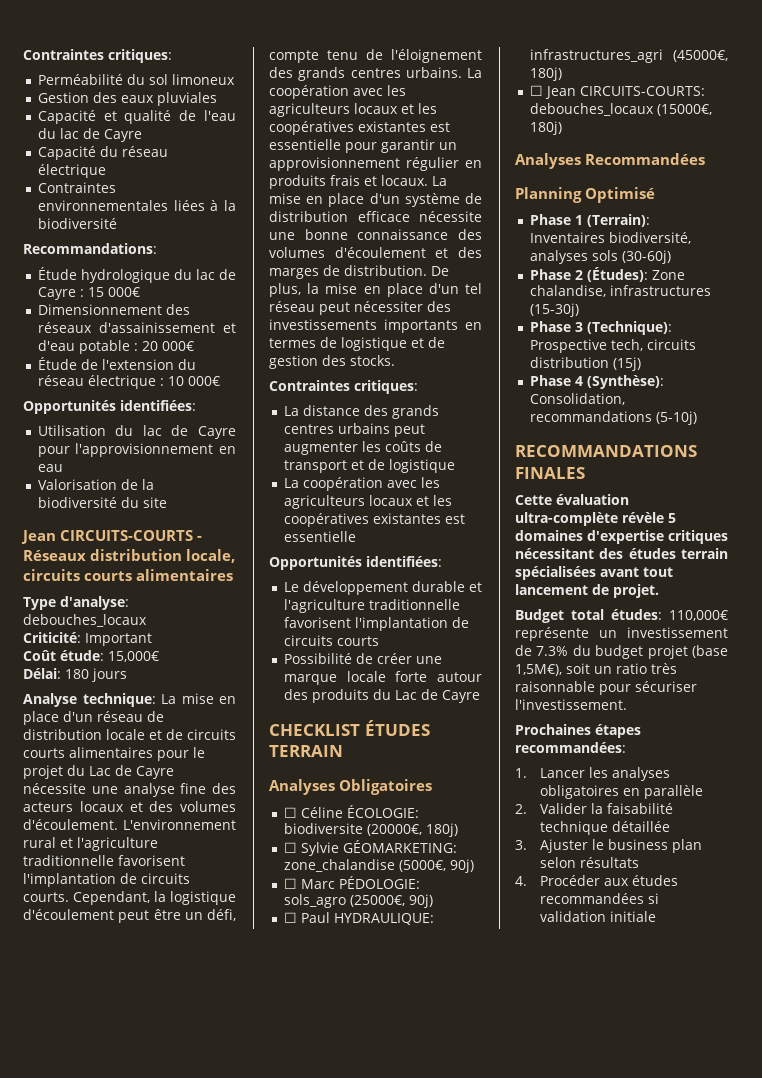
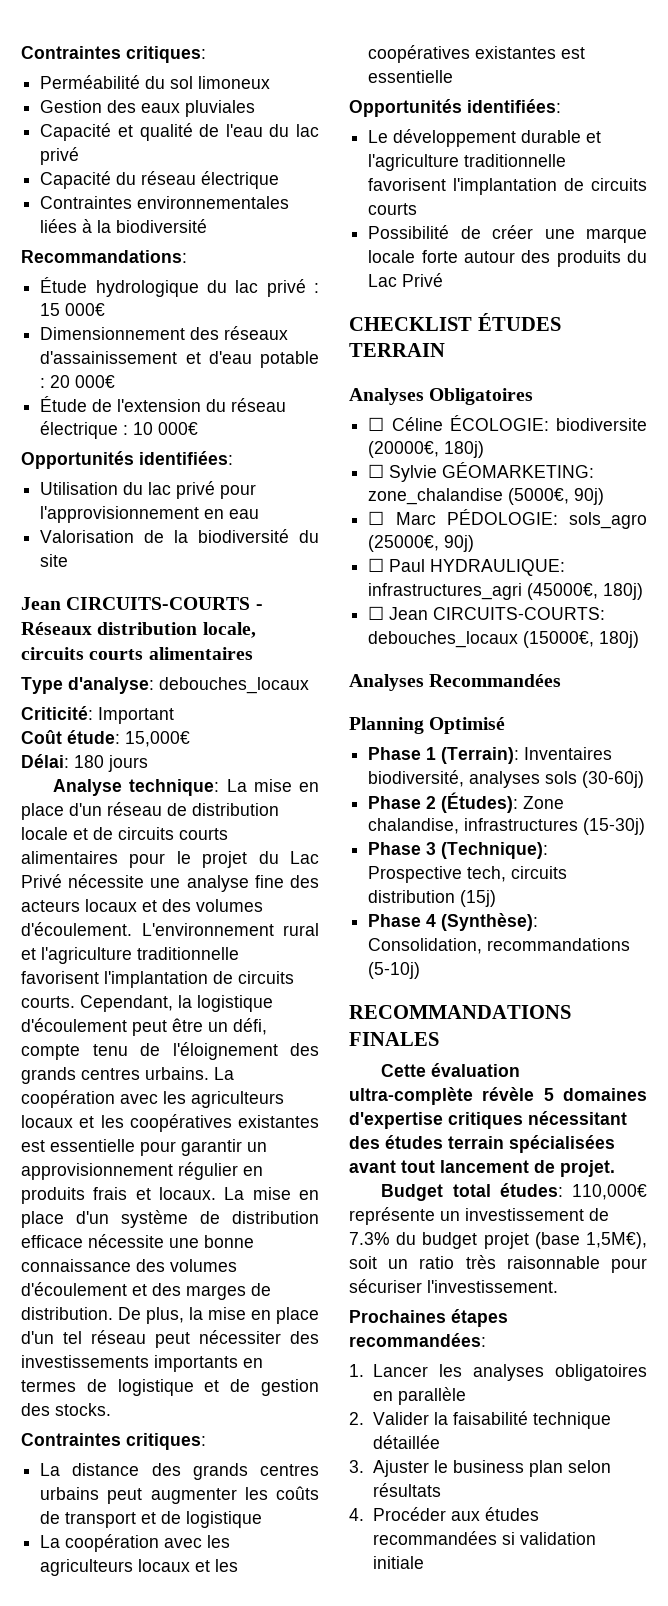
- Capacité et qualité de l'eau du lac de Cayre
+ Capacité et qualité de l'eau du lac privé
- Étude hydrologique du lac de Cayre : 15 000€
+ Étude hydrologique du lac privé : 15 000€
- Utilisation du lac de Cayre pour l'approvisionnement en eau
+ Utilisation du lac privé pour l'approvisionnement en eau
- Analyse technique: La mise en place d'un réseau de distribution locale et de circuits courts alimentaires pour le projet du Lac de Cayre nécessite une analyse fine des acteurs locaux et des volumes d'écoulement.
+ Analyse technique: La mise en place d'un réseau de distribution locale et de circuits courts alimentaires pour le projet du Lac Privé nécessite une analyse fine des acteurs locaux et des volumes d'écoulement.
- Possibilité de créer une marque locale forte autour des produits du Lac de Cayre
+ Possibilité de créer une marque locale forte autour des produits du Lac Privé

